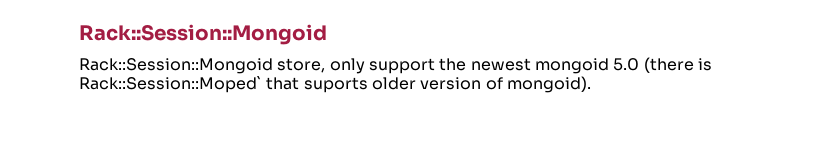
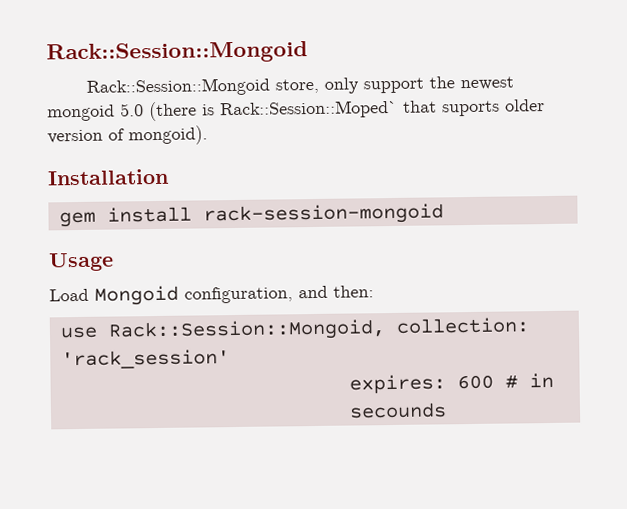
+ Installation
+ gem install rack-session-mongoid
+ Usage
+ Load Mongoid configuration, and then:
+ use Rack::Session::Mongoid, collection: 'rack_session'
+ expires: 600 # in secounds

